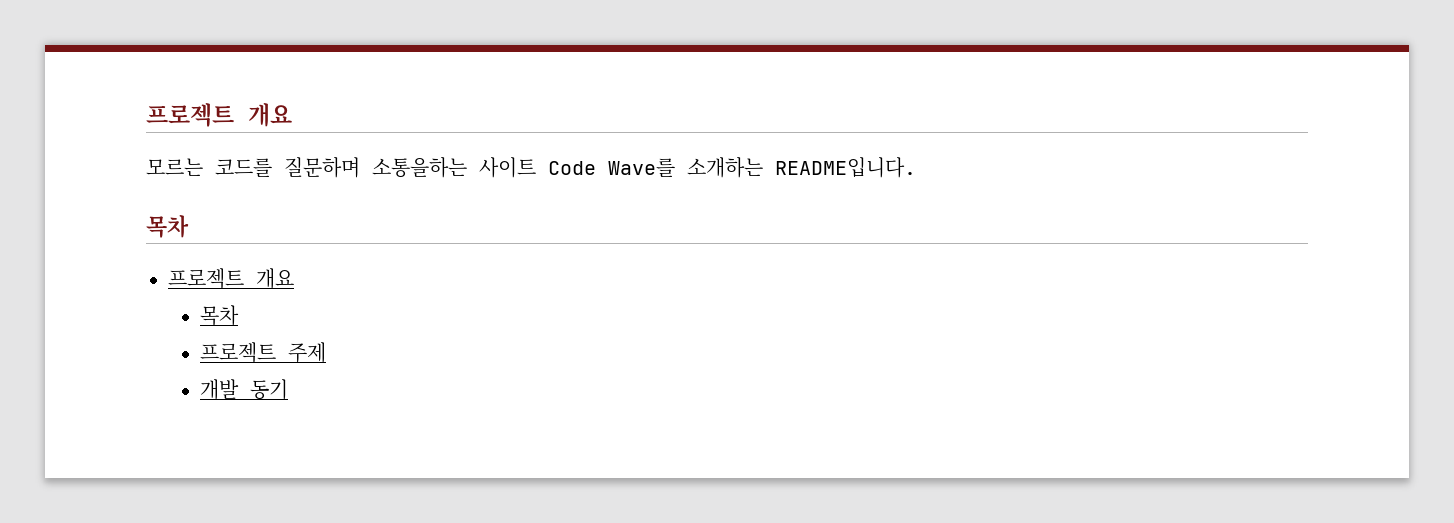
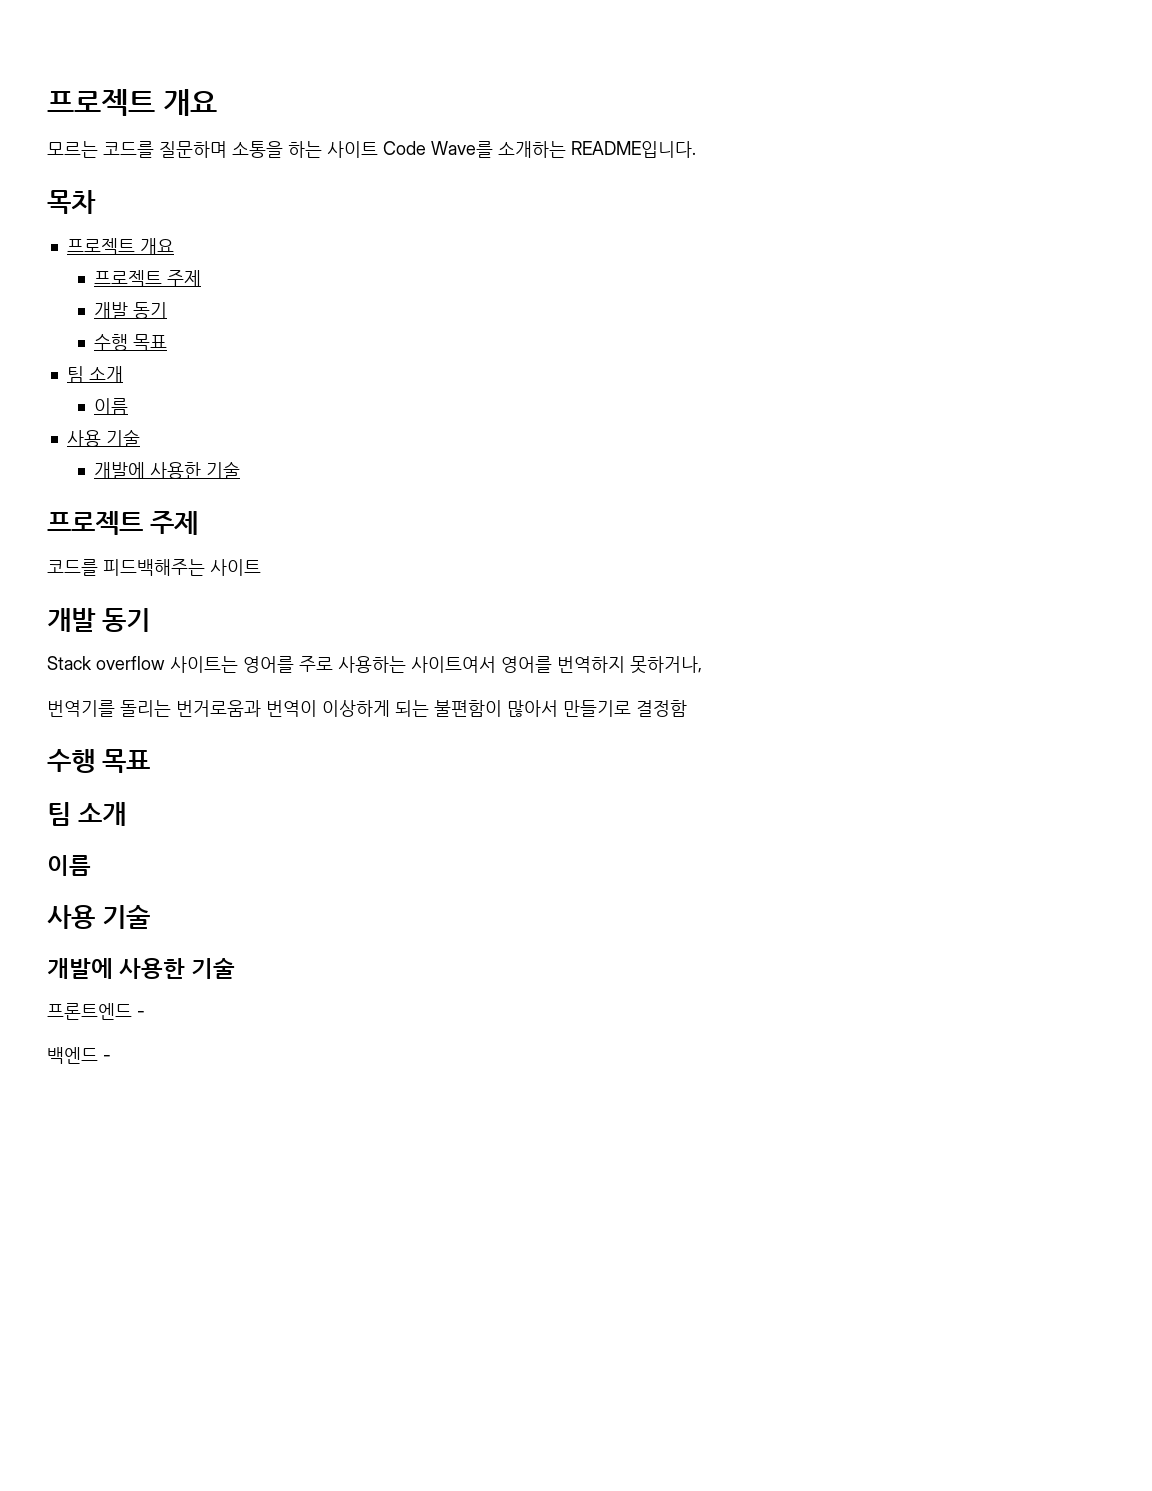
- 모르는 코드를 질문하며 소통을하는 사이트 Code Wave를 소개하는 README입니다.
+ 모르는 코드를 질문하며 소통을 하는 사이트 Code Wave를 소개하는 README입니다.
  목차
  프로젝트 개요
- 목차
  프로젝트 주제
  개발 동기
+ 수행 목표
+ 팀 소개
+ 이름
+ 사용 기술
+ 개발에 사용한 기술
+ 프로젝트 주제
+ 코드를 피드백해주는 사이트
+ 개발 동기
+ Stack overflow 사이트는 영어를 주로 사용하는 사이트여서 영어를 번역하지 못하거나,
+ 번역기를 돌리는 번거로움과 번역이 이상하게 되는 불편함이 많아서 만들기로 결정함
+ 수행 목표
+ 팀 소개
+ 이름
+ 사용 기술
+ 개발에 사용한 기술
+ 프론트엔드 -
+ 백엔드 -

